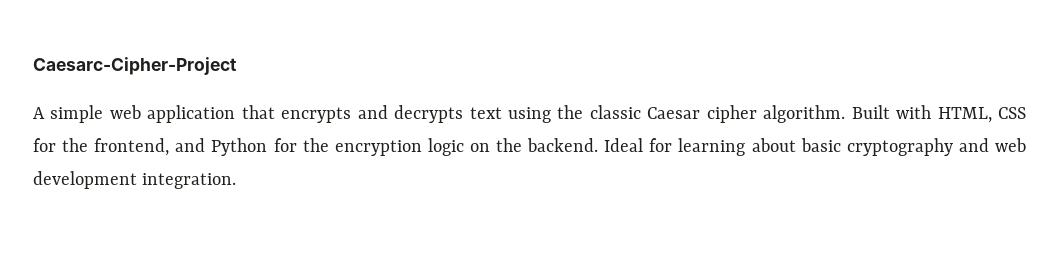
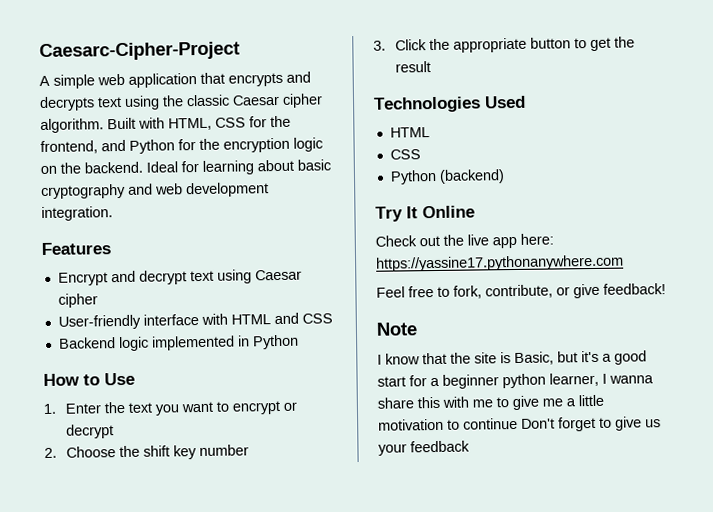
+ Features
+ Encrypt and decrypt text using Caesar cipher
+ User-friendly interface with HTML and CSS
+ Backend logic implemented in Python
+ How to Use
+ 1. Enter the text you want to encrypt or decrypt
+ 2. Choose the shift key number
+ 3. Click the appropriate button to get the result
+ Technologies Used
+ HTML
+ CSS
+ Python (backend)
+ Try It Online
+ Check out the live app here: https://yassine17.pythonanywhere.com
+ Feel free to fork, contribute, or give feedback!
+ Note
+ I know that the site is Basic, but it's a good start for a beginner python learner, I wanna share this with me to give me a little motivation to continue Don't forget to give us your feedback

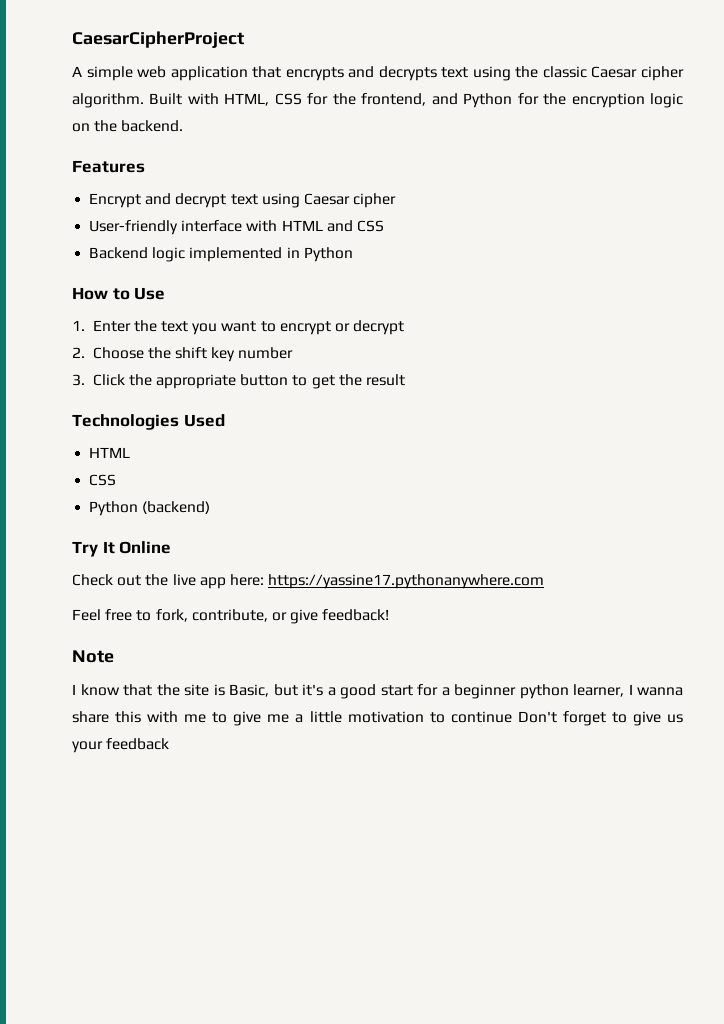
- Caesarc-Cipher-Project
+ CaesarCipherProject
- Ideal for learning about basic cryptography and web development integration.

